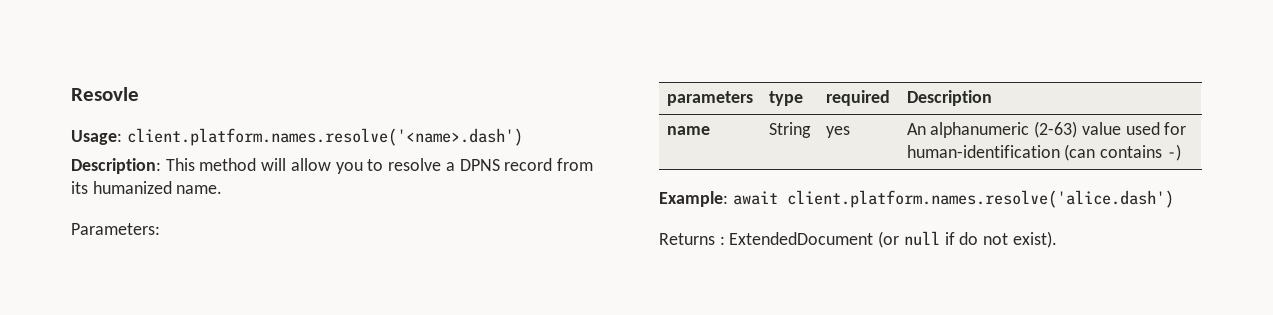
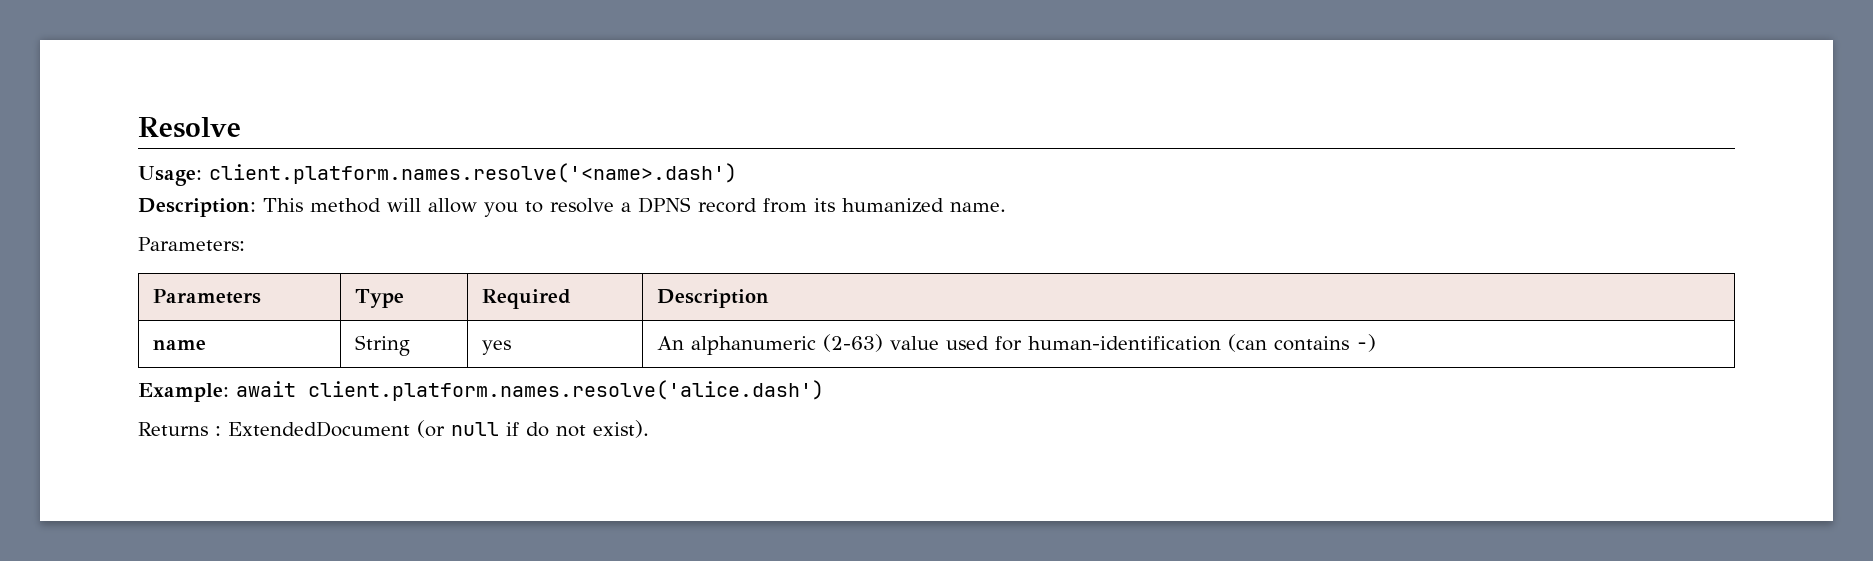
- Resovle
+ Resolve
- parameters | type | required | Description
+ Parameters | Type | Required | Description

